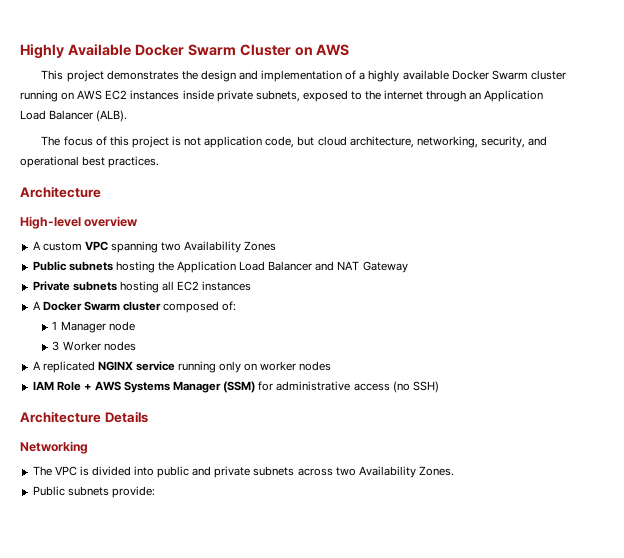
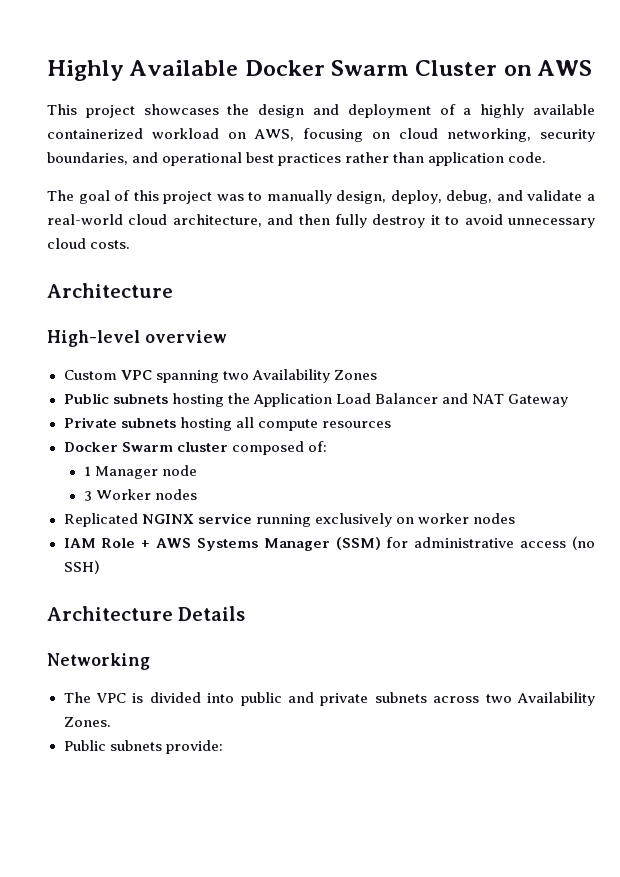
- This project demonstrates the design and implementation of a highly available Docker Swarm cluster running on AWS EC2 instances inside private subnets, exposed to the internet through an Application Load Balancer (ALB).
- The focus of this project is not application code, but cloud architecture, networking, security, and operational best practices.
+ This project showcases the design and deployment of a highly available containerized workload on AWS, focusing on cloud networking, security boundaries, and operational best practices rather than application code.
+ The goal of this project was to manually design, deploy, debug, and validate a real-world cloud architecture, and then fully destroy it to avoid unnecessary cloud costs.
- A custom VPC spanning two Availability Zones
+ Custom VPC spanning two Availability Zones
- Private subnets hosting all EC2 instances
- A Docker Swarm cluster composed of:
+ Private subnets hosting all compute resources
+ Docker Swarm cluster composed of:
- A replicated NGINX service running only on worker nodes
+ Replicated NGINX service running exclusively on worker nodes

